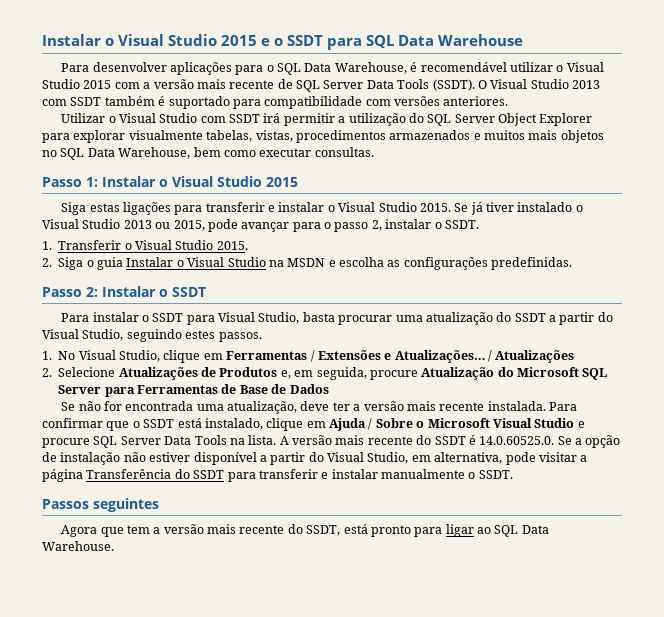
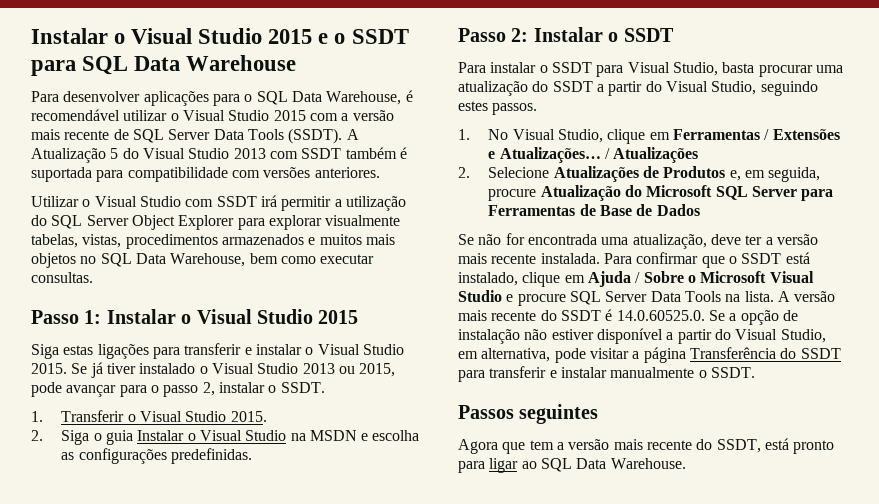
- O Visual Studio 2013 com SSDT também é suportado para compatibilidade com versões anteriores.
+ A Atualização 5 do Visual Studio 2013 com SSDT também é suportada para compatibilidade com versões anteriores.

